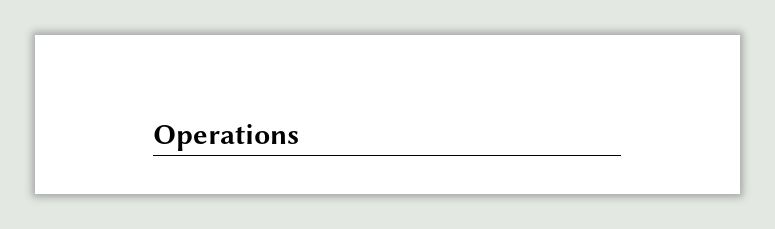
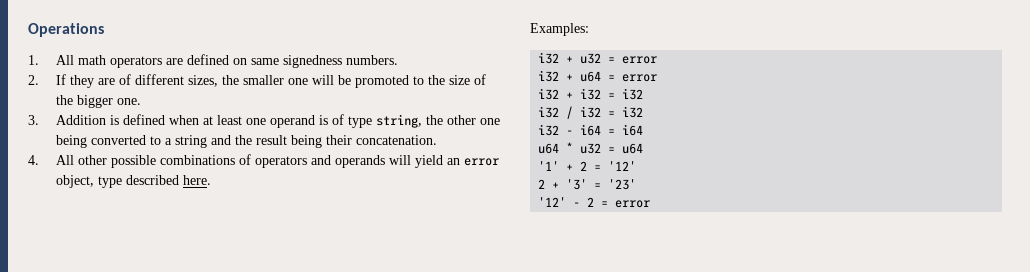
+ 1. All math operators are defined on same signedness numbers.
+ 2. If they are of different sizes, the smaller one will be promoted to the size of the bigger one.
+ 3. Addition is defined when at least one operand is of type string, the other one being converted to a string and the result being their concatenation.
+ 4. All other possible combinations of operators and operands will yield an error object, type described here.
+ Examples:
+ i32 + u32 = error
+ i32 + u64 = error
+ i32 + i32 = i32
+ i32 / i32 = i32
+ i32 - i64 = i64
+ u64 * u32 = u64
+ '1' + 2 = '12'
+ 2 + '3' = '23'
+ '12' - 2 = error

